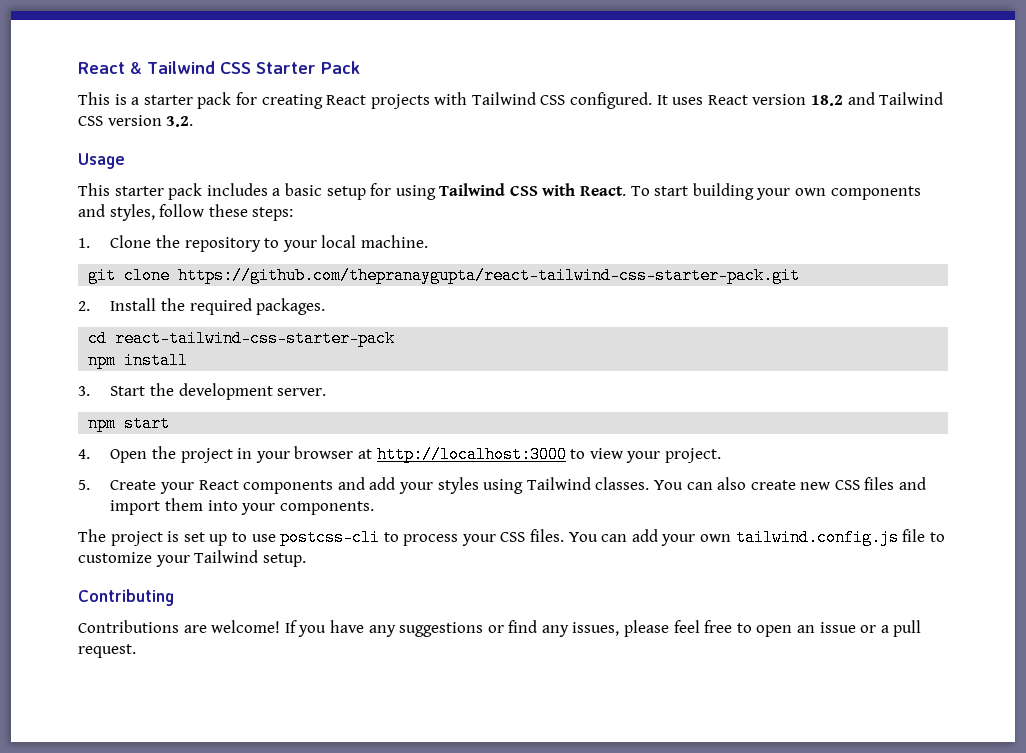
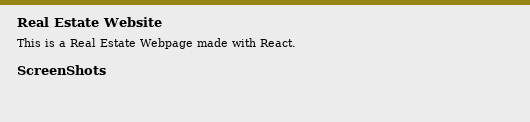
- React & Tailwind CSS Starter Pack
- This is a starter pack for creating React projects with Tailwind CSS configured. It uses React version 18.2 and Tailwind CSS version 3.2.
- Usage
- This starter pack includes a basic setup for using Tailwind CSS with React. To start building your own components and styles, follow these steps:
- 1. Clone the repository to your local machine.
- git clone https://github.com/thepranaygupta/react-tailwind-css-starter-pack.git
- 2. Install the required packages.
- cd react-tailwind-css-starter-pack
- npm install
- 3. Start the development server.
- npm start
- 4. Open the project in your browser at http://localhost:3000 to view your project.
- 5. Create your React components and add your styles using Tailwind classes. You can also create new CSS files and import them into your components.
- The project is set up to use postcss-cli to process your CSS files. You can add your own tailwind.config.js file to customize your Tailwind setup.
- Contributing
- Contributions are welcome! If you have any suggestions or find any issues, please feel free to open an issue or a pull request.
+ Real Estate Website
+ This is a Real Estate Webpage made with React.
+ ScreenShots

